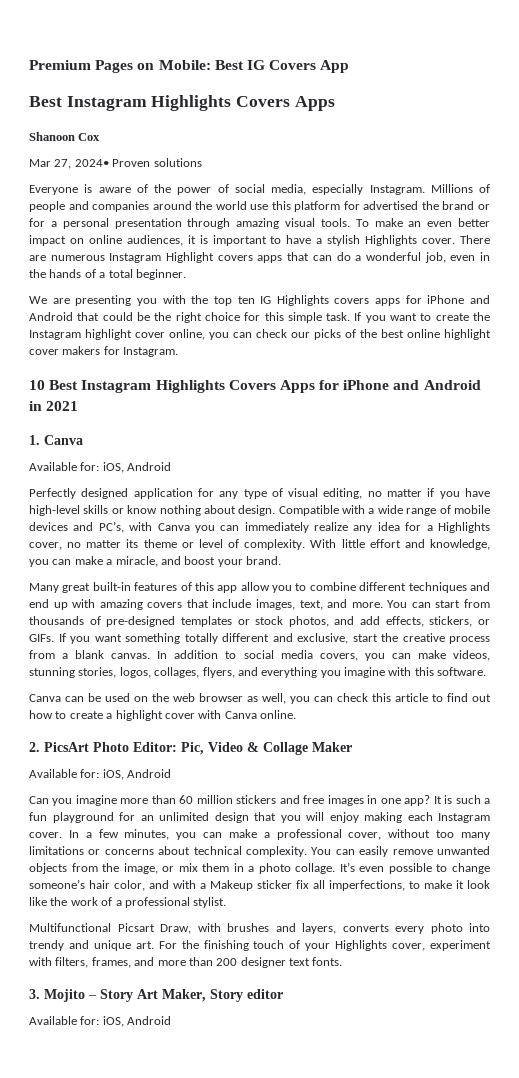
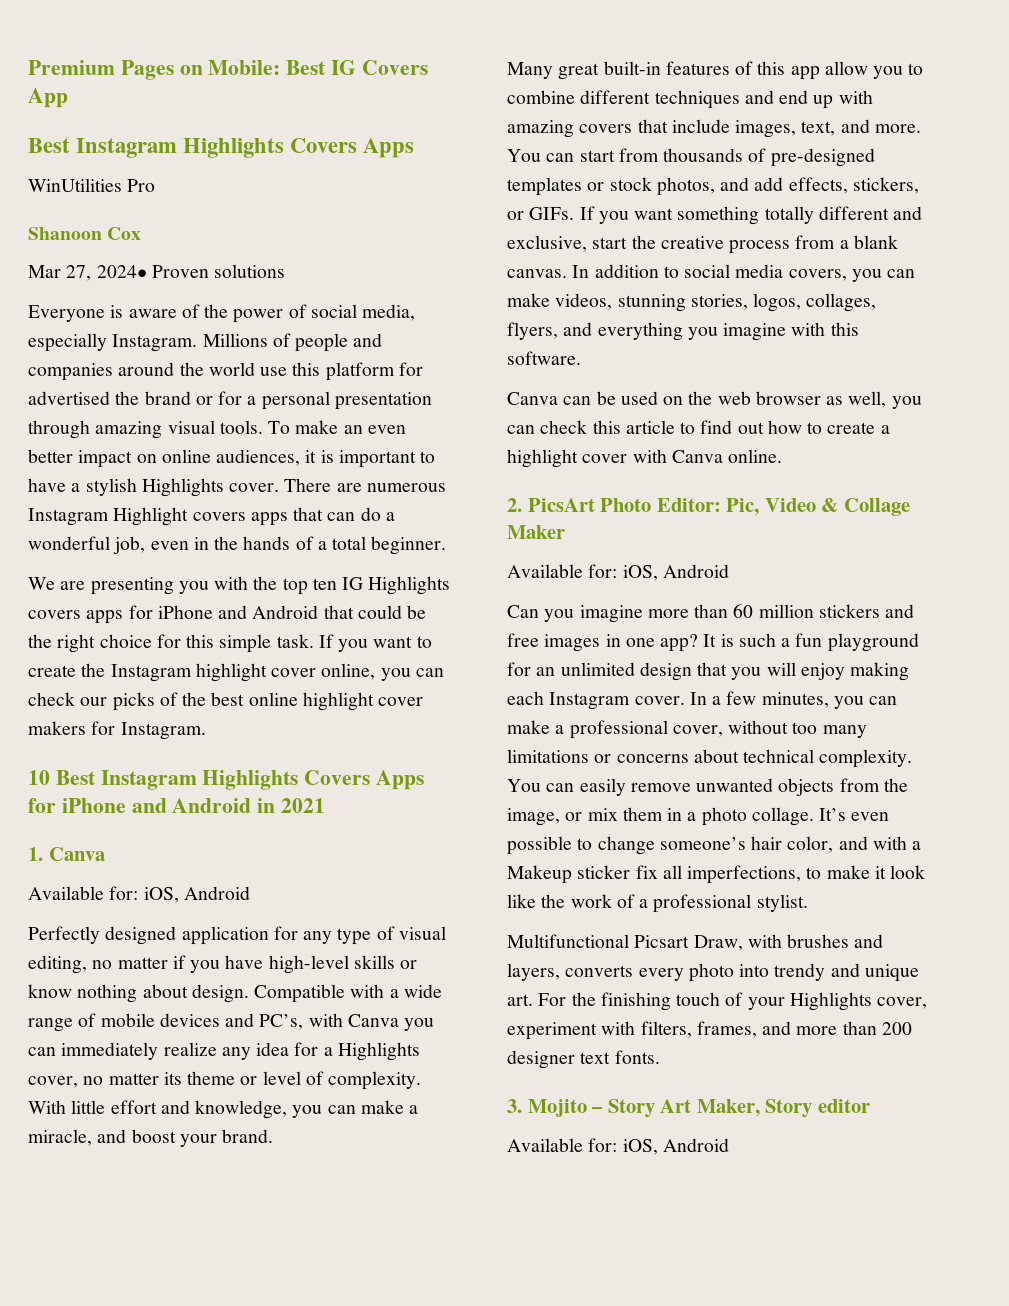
+ WinUtilities Pro

